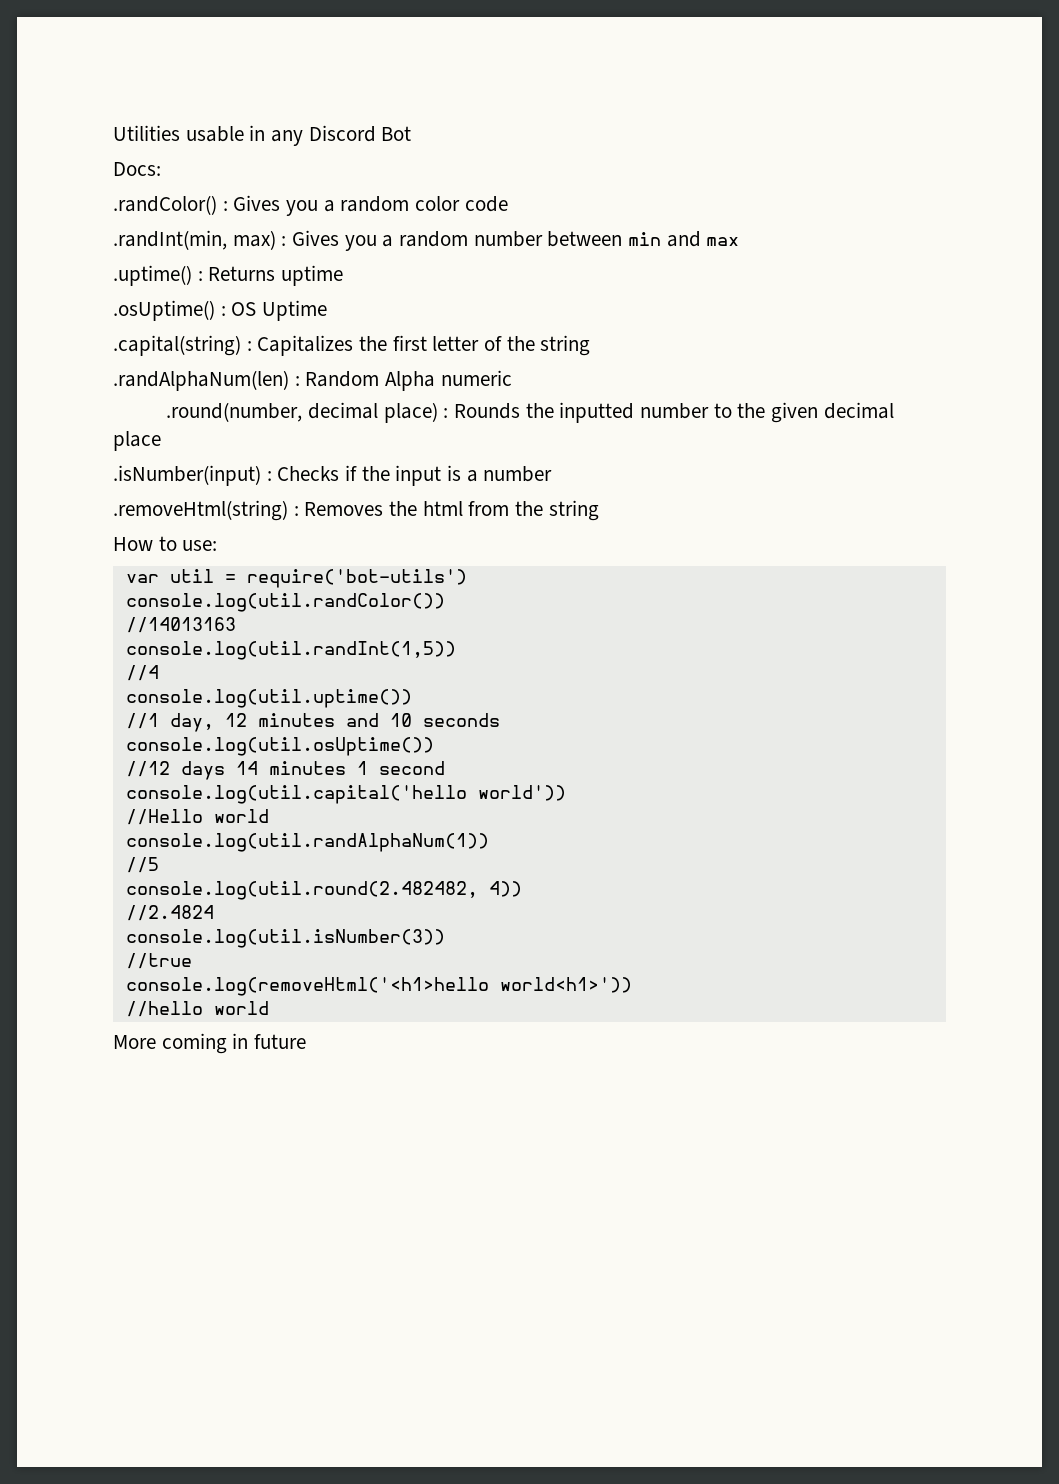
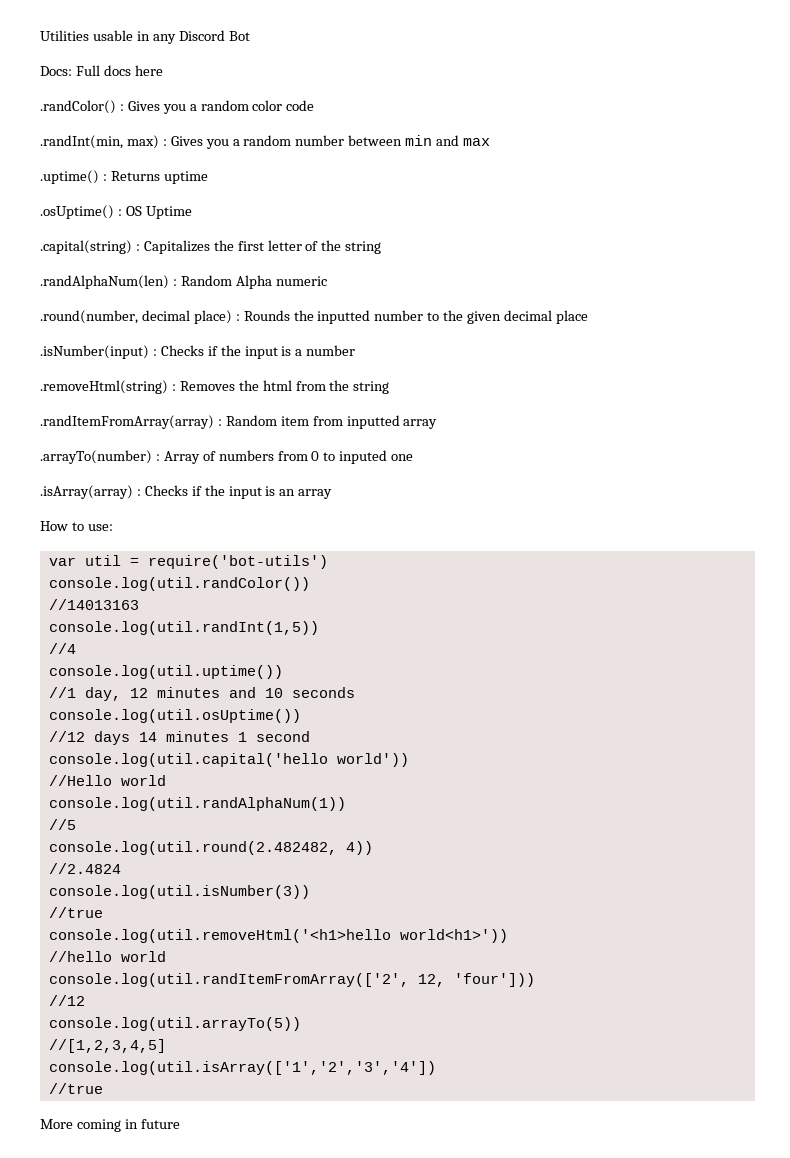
- Docs:
+ Docs: Full docs here
+ .randItemFromArray(array) : Random item from inputted array
+ .arrayTo(number) : Array of numbers from 0 to inputed one
+ .isArray(array) : Checks if the input is an array
- console.log(removeHtml('<h1>hello world<h1>'))
+ console.log(util.removeHtml('<h1>hello world<h1>'))
+ console.log(util.randItemFromArray(['2', 12, 'four']))
+ //12
+ console.log(util.arrayTo(5))
+ //[1,2,3,4,5]
+ console.log(util.isArray(['1','2','3','4'])
+ //true

